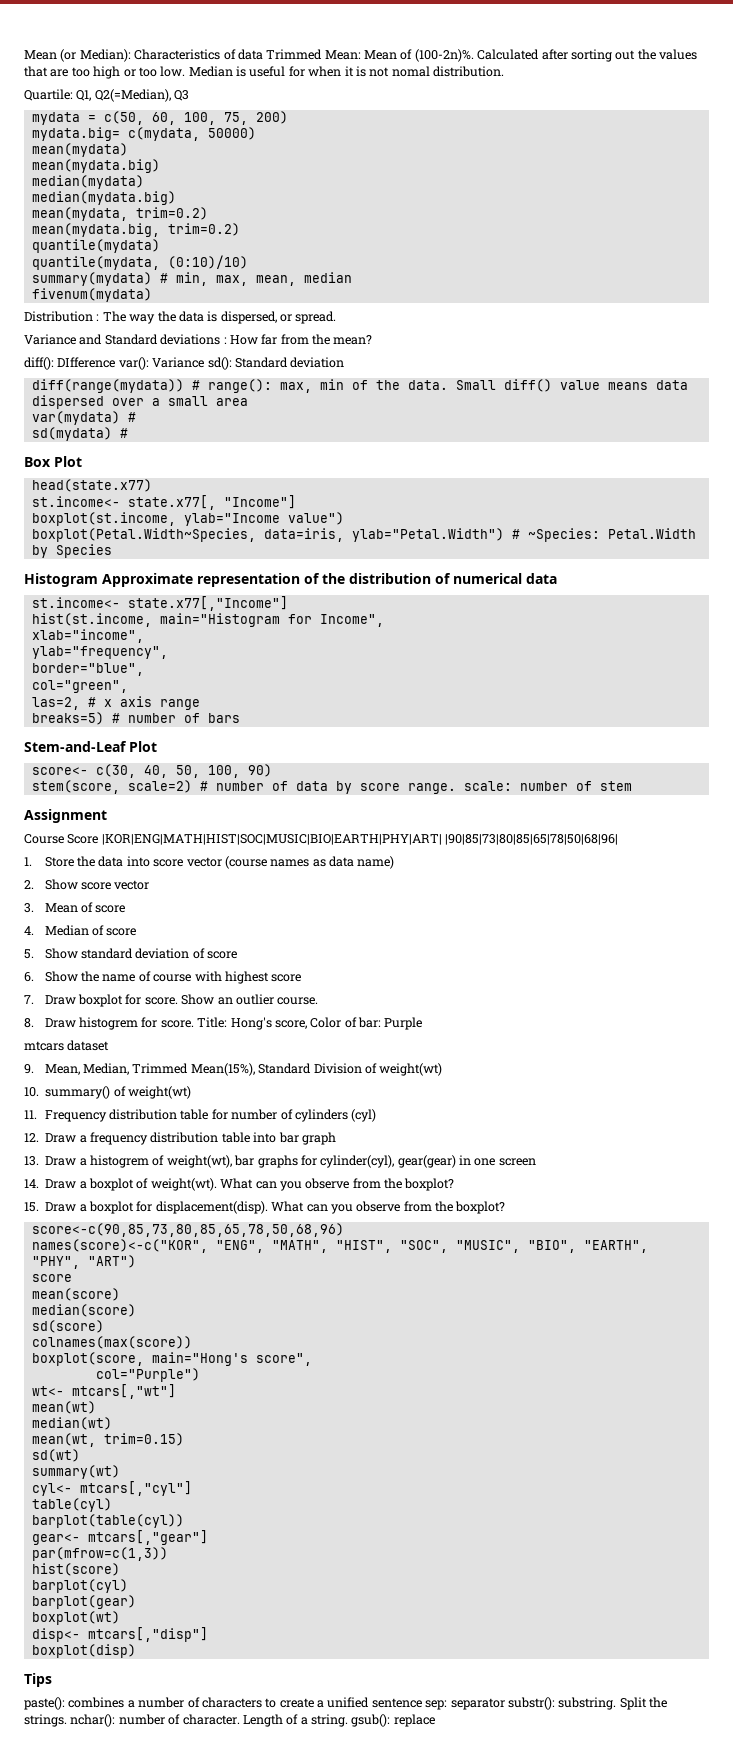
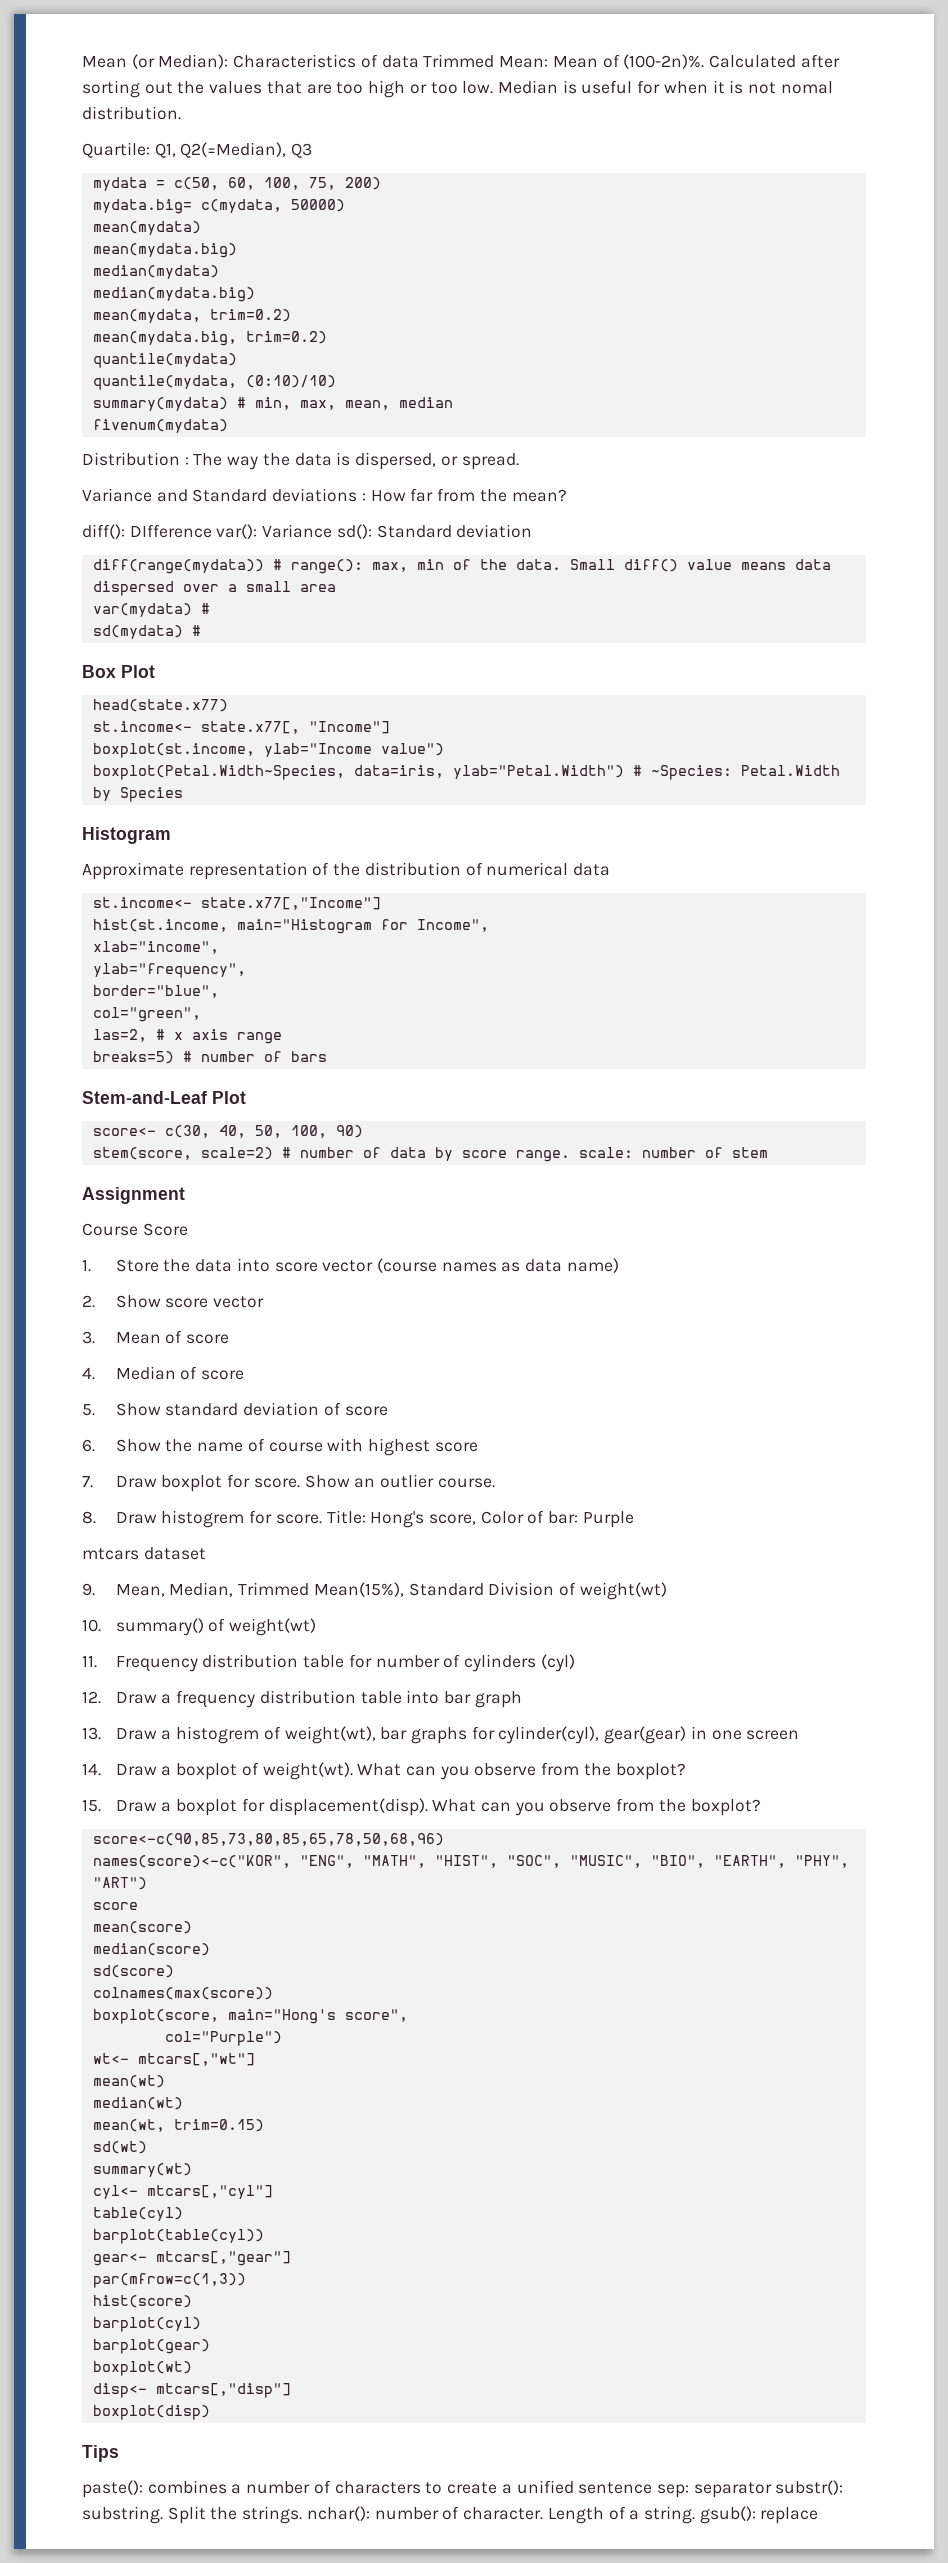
- Histogram Approximate representation of the distribution of numerical data
+ Histogram
+ Approximate representation of the distribution of numerical data
- Course Score |KOR|ENG|MATH|HIST|SOC|MUSIC|BIO|EARTH|PHY|ART| |90|85|73|80|85|65|78|50|68|96|
+ Course Score

